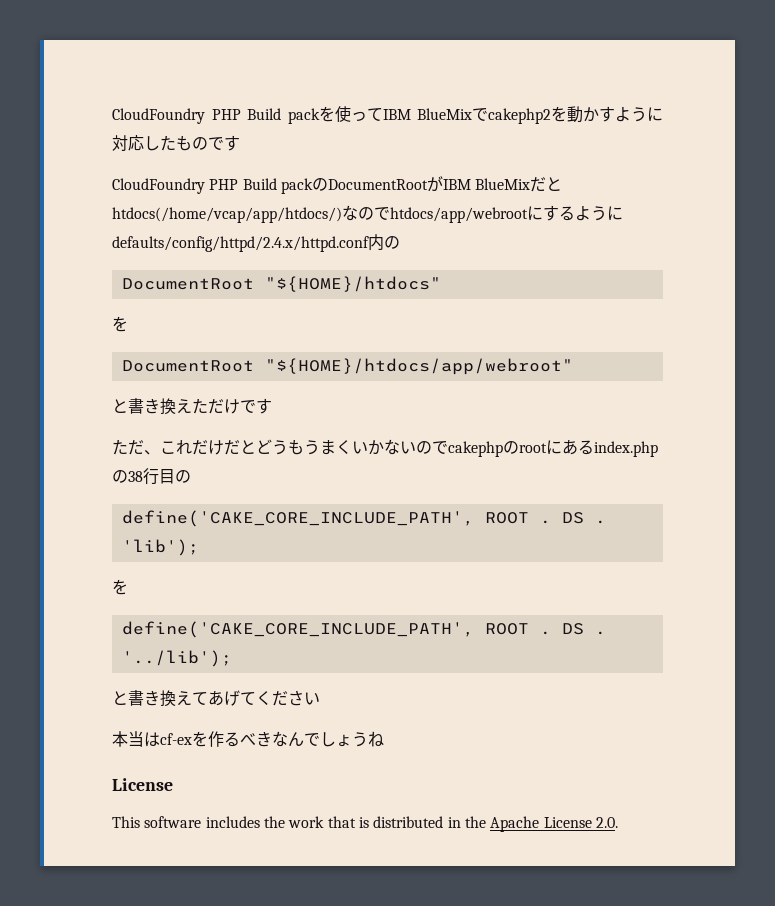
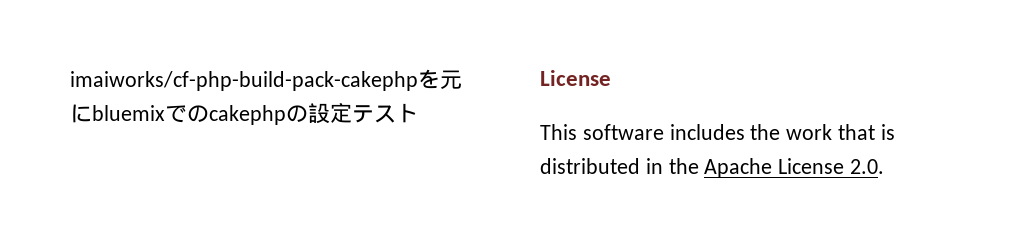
- CloudFoundry PHP Build packを使ってIBM BlueMixでcakephp2を動かすように対応したものです
- CloudFoundry PHP Build packのDocumentRootがIBM BlueMixだとhtdocs(/home/vcap/app/htdocs/)なのでhtdocs/app/webrootにするようにdefaults/config/httpd/2.4.x/httpd.conf内の
- DocumentRoot "${HOME}/htdocs"
- を
- DocumentRoot "${HOME}/htdocs/app/webroot"
- と書き換えただけです
- ただ、これだけだとどうもうまくいかないのでcakephpのrootにあるindex.phpの38行目の
- define('CAKE_CORE_INCLUDE_PATH', ROOT . DS . 'lib');
- を
- define('CAKE_CORE_INCLUDE_PATH', ROOT . DS . '../lib');
- と書き換えてあげてください
- 本当はcf-exを作るべきなんでしょうね
+ imaiworks/cf-php-build-pack-cakephpを元にbluemixでのcakephpの設定テスト

